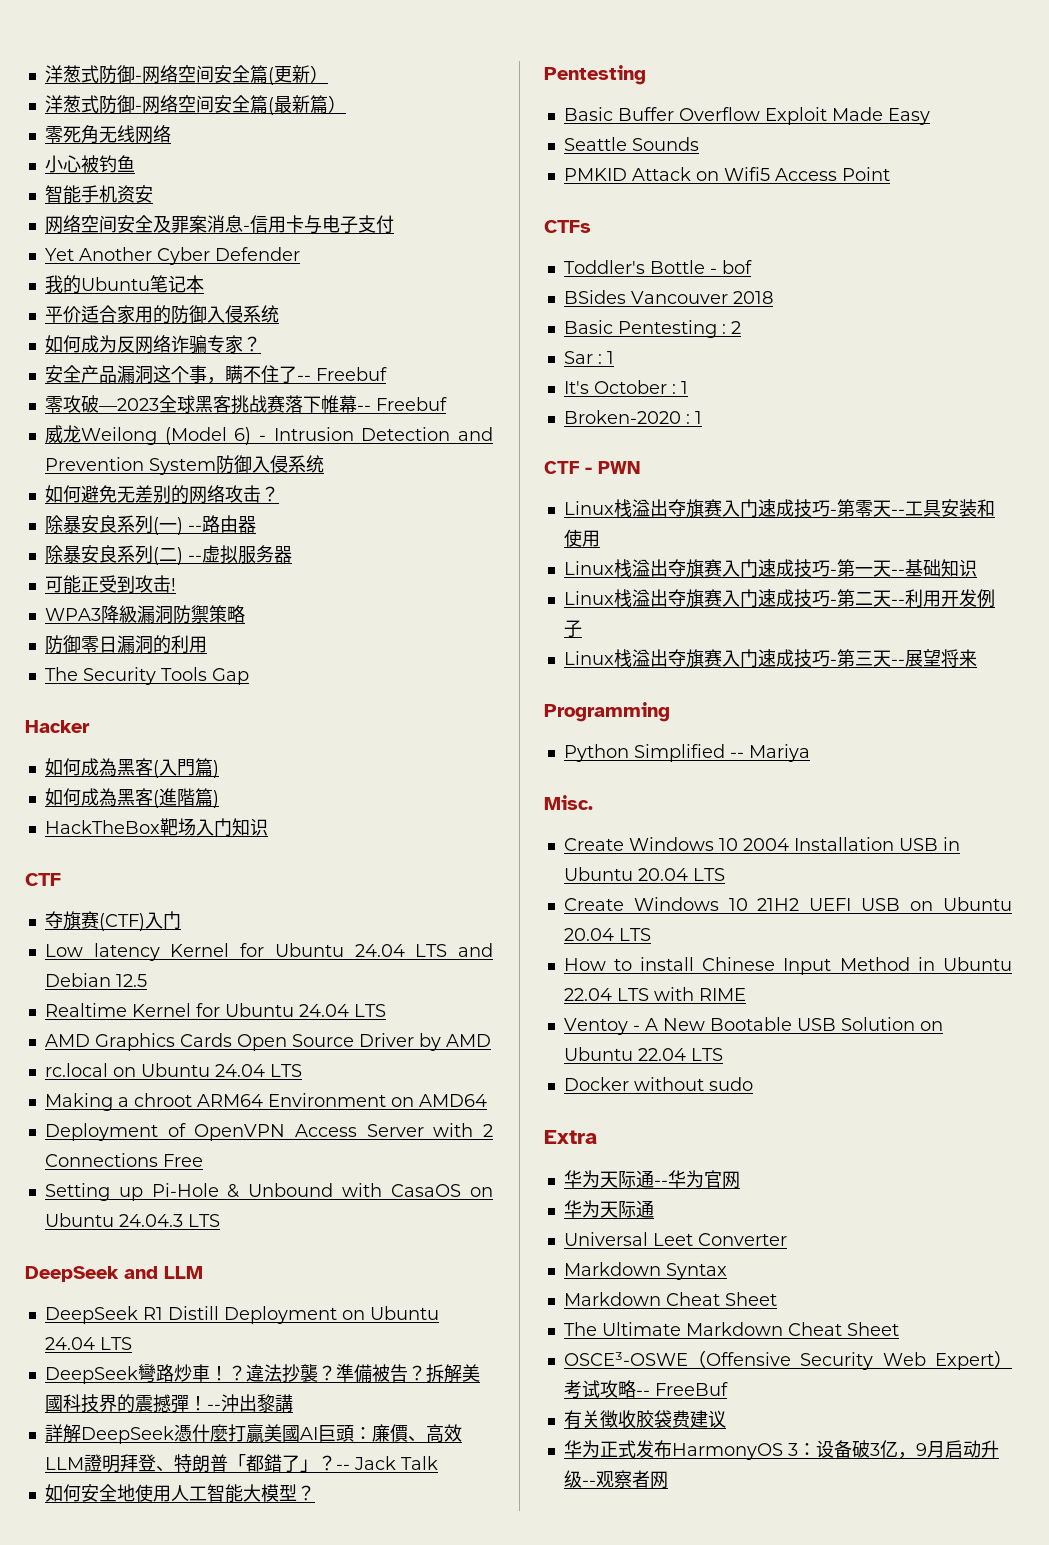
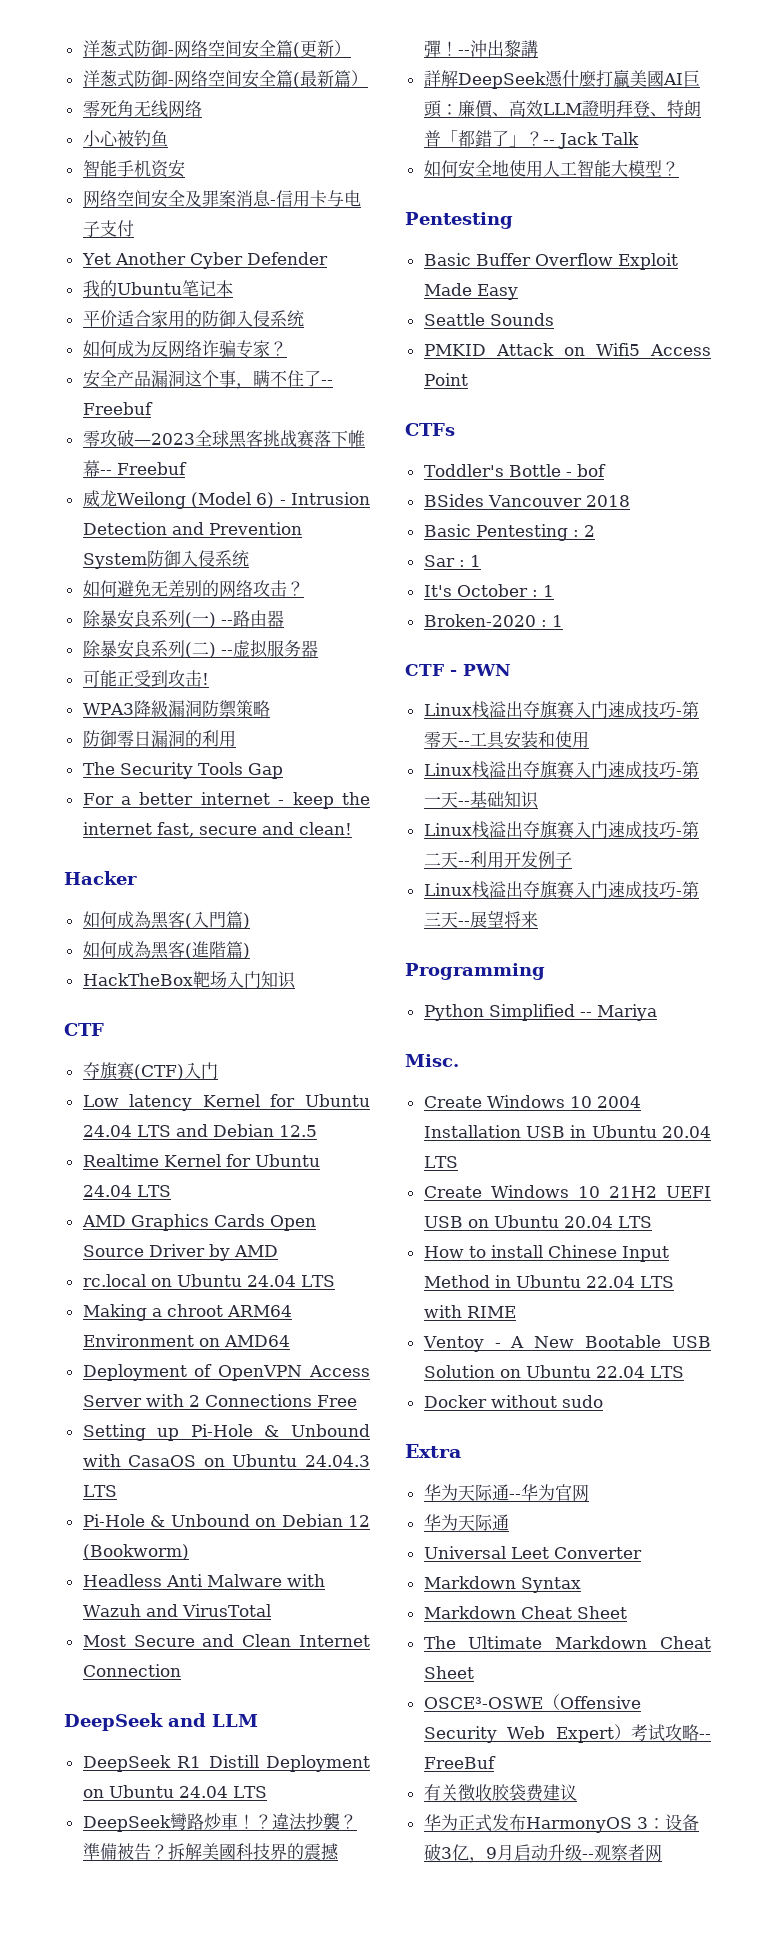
+ For a better internet - keep the internet fast, secure and clean!
+ Pi-Hole & Unbound on Debian 12 (Bookworm)
+ Headless Anti Malware with Wazuh and VirusTotal
+ Most Secure and Clean Internet Connection

